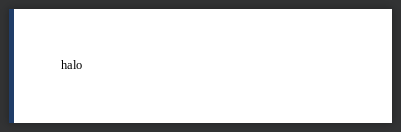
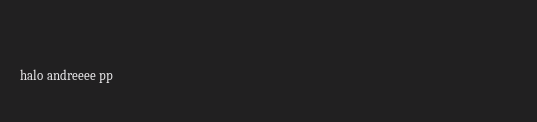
- halo
+ halo andreeee pp

